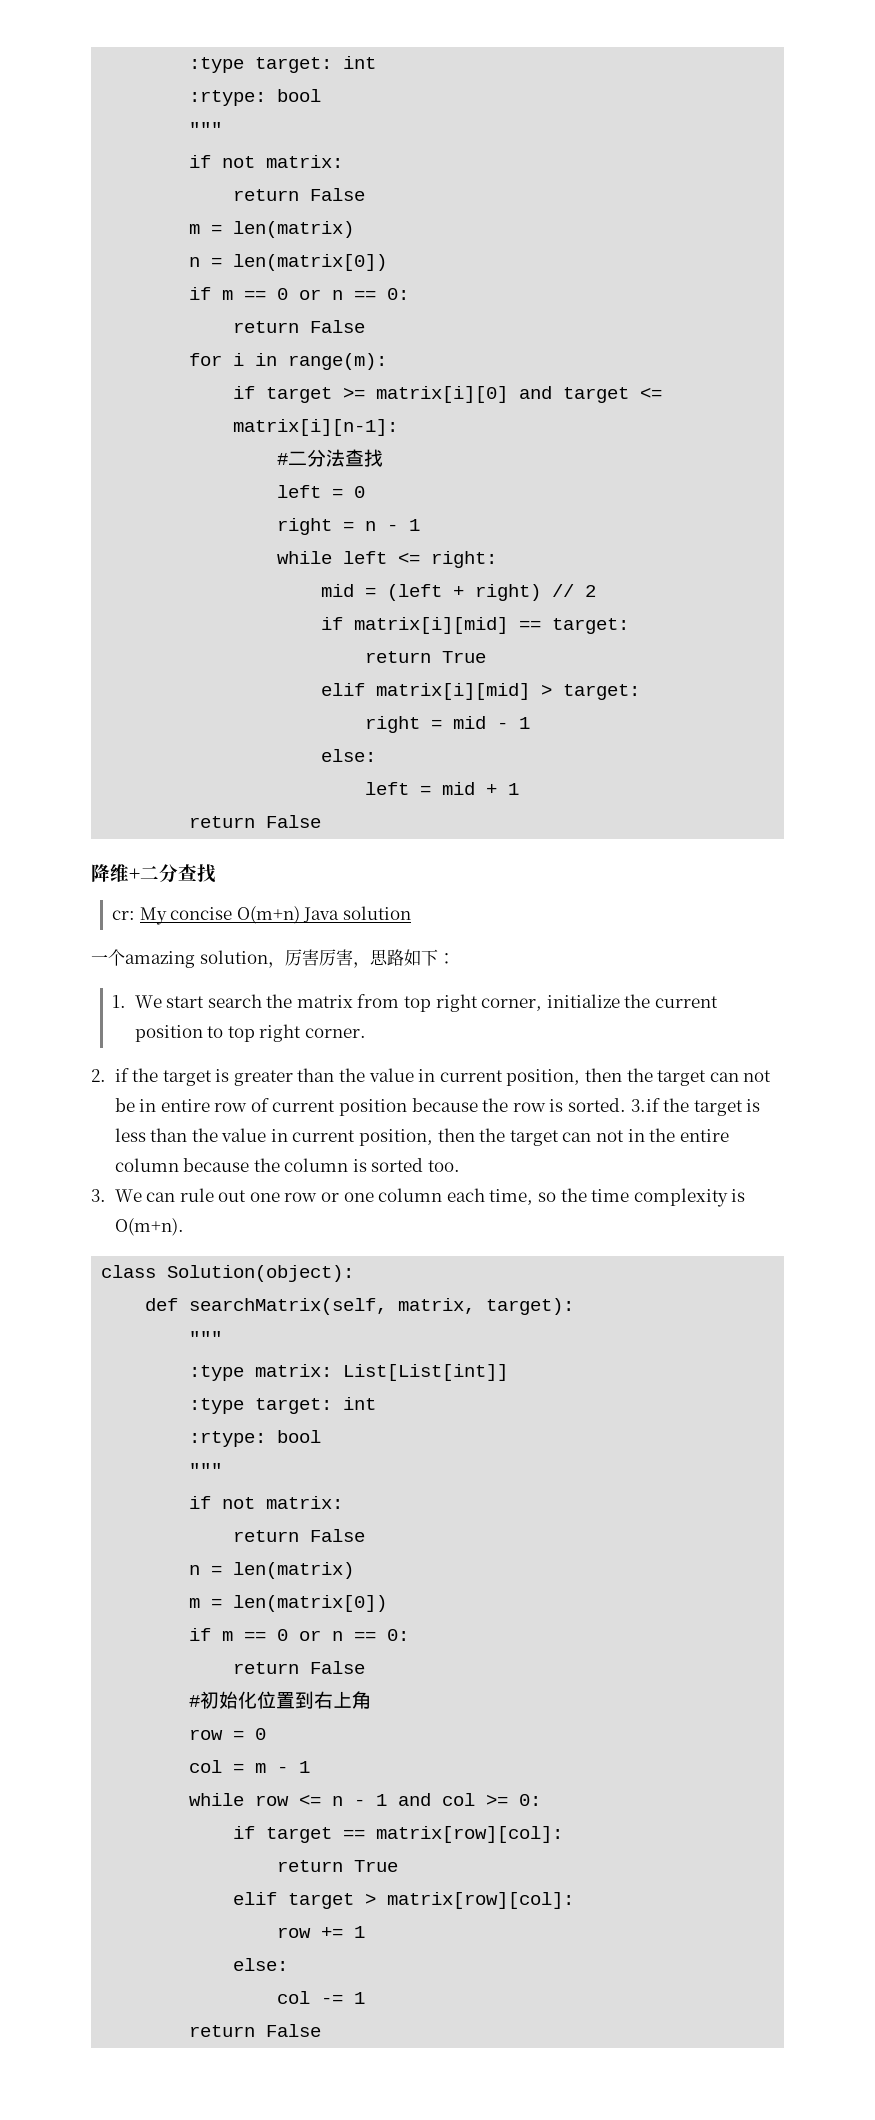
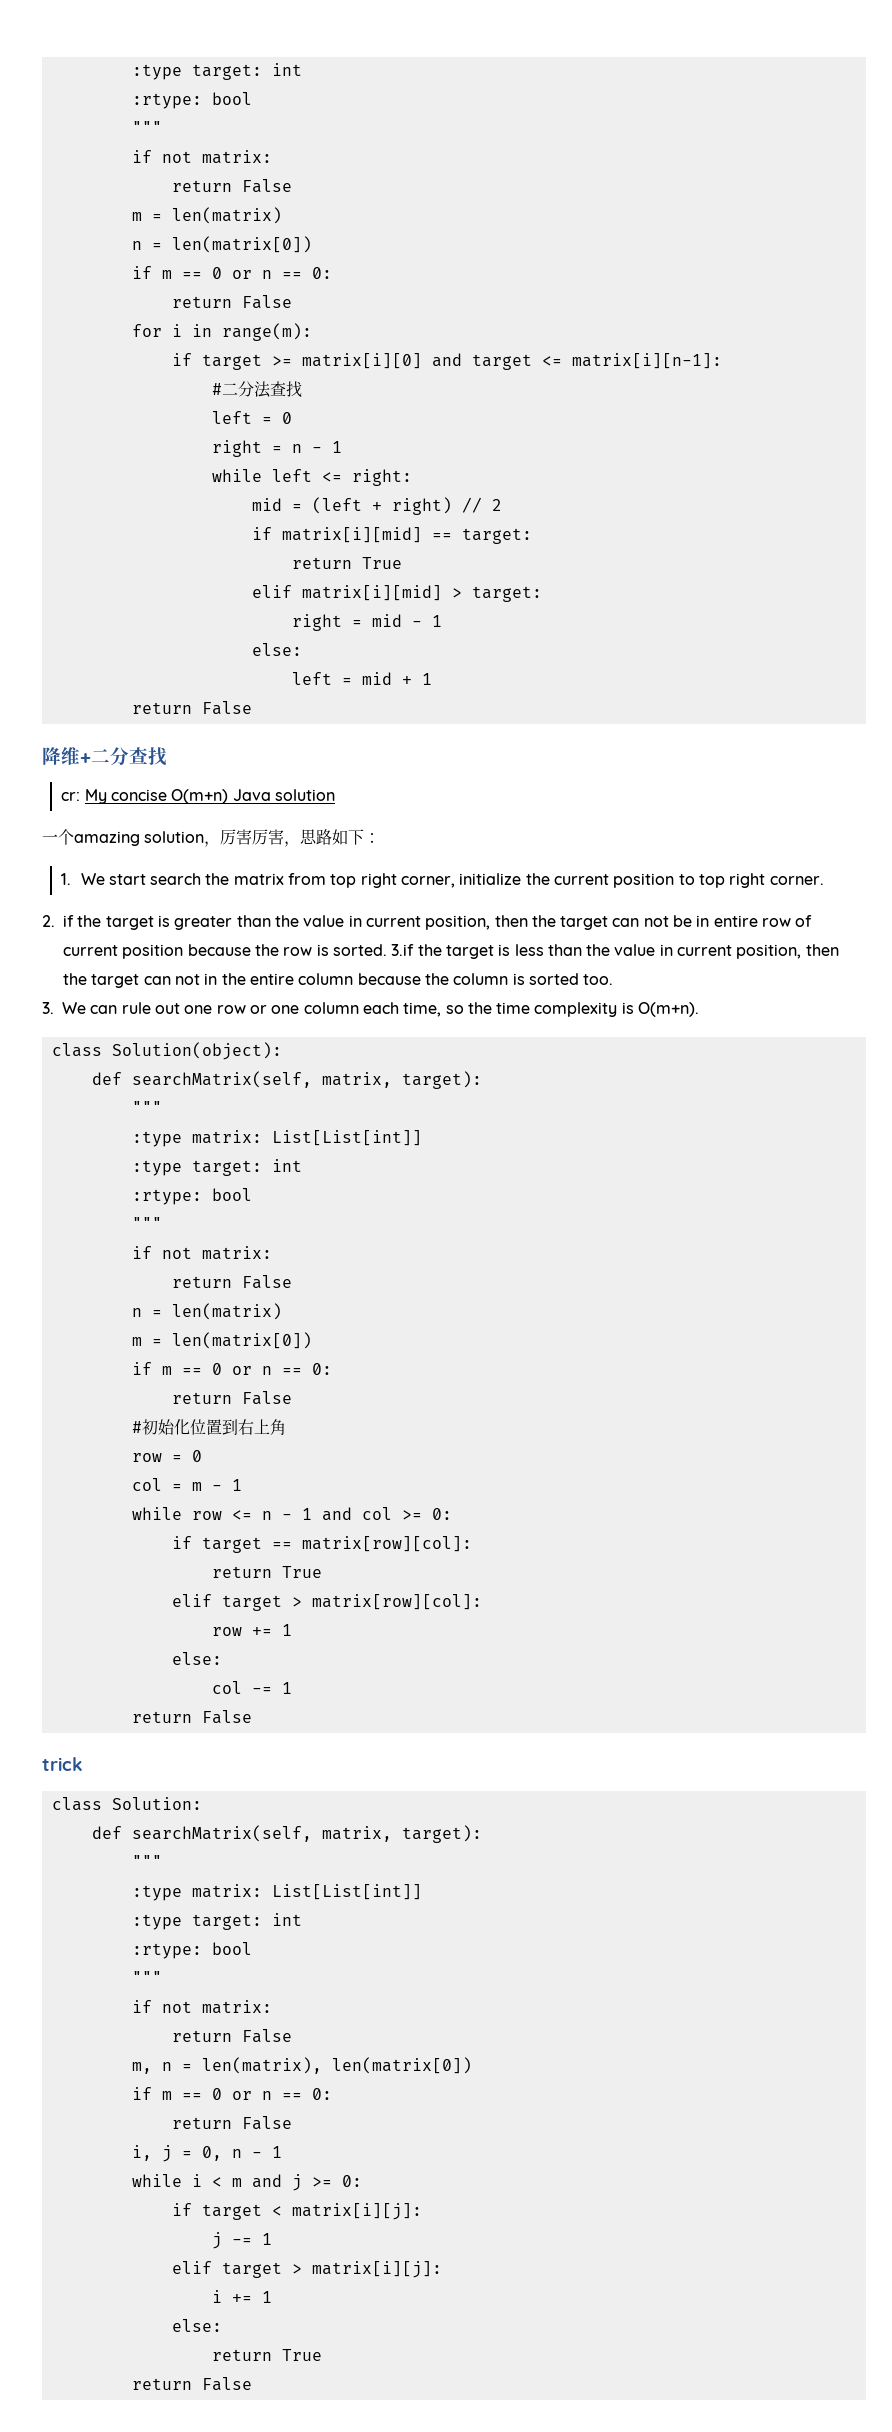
+ trick
+ class Solution:
+ def searchMatrix(self, matrix, target):
+ """
+ :type matrix: List[List[int]]
+ :type target: int
+ :rtype: bool
+ """
+ if not matrix:
+ return False
+ m, n = len(matrix), len(matrix[0])
+ if m == 0 or n == 0:
+ return False
+ i, j = 0, n - 1
+ while i < m and j >= 0:
+ if target < matrix[i][j]:
+ j -= 1
+ elif target > matrix[i][j]:
+ i += 1
+ else:
+ return True
+ return False

